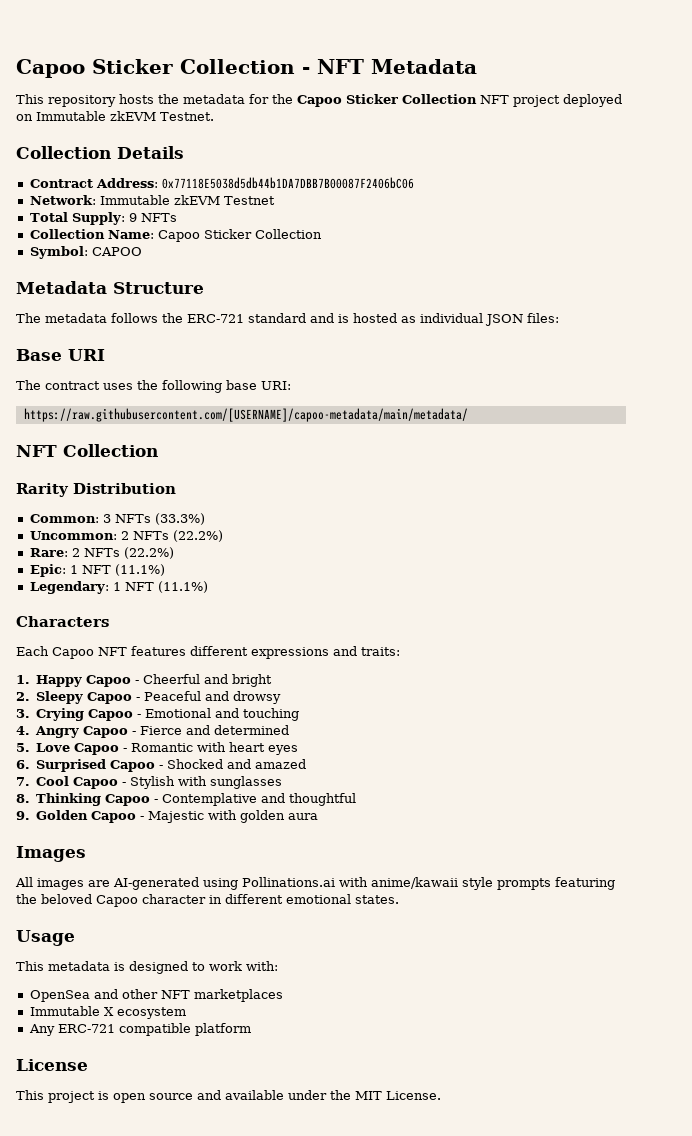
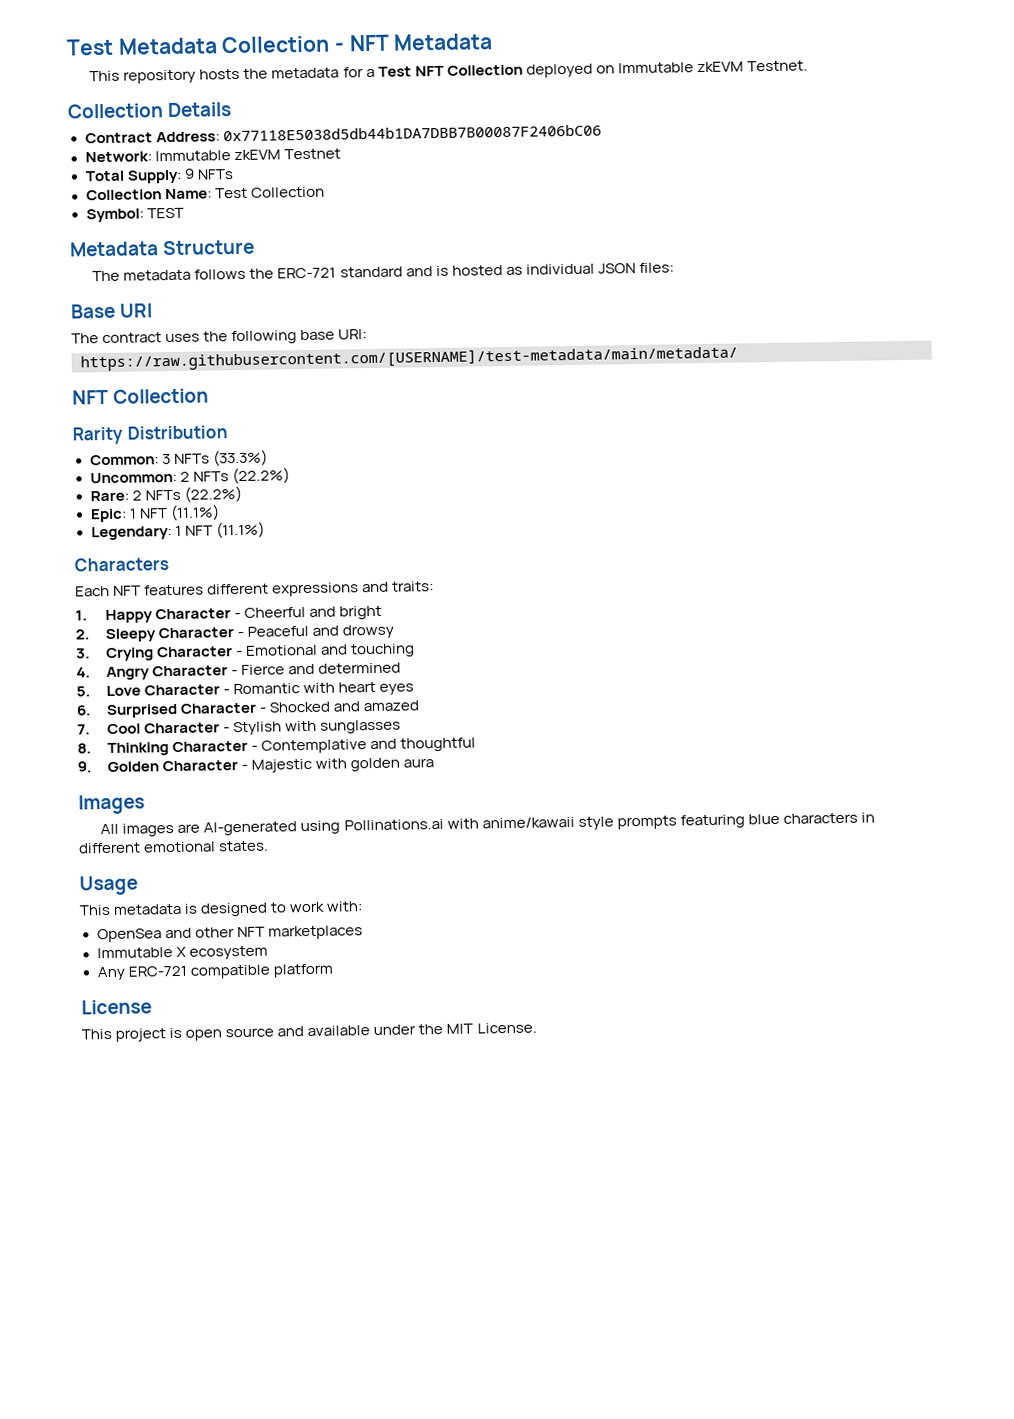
- Capoo Sticker Collection - NFT Metadata
+ Test Metadata Collection - NFT Metadata
- This repository hosts the metadata for the Capoo Sticker Collection NFT project deployed on Immutable zkEVM Testnet.
+ This repository hosts the metadata for a Test NFT Collection deployed on Immutable zkEVM Testnet.
- Collection Name: Capoo Sticker Collection
+ Collection Name: Test Collection
- Symbol: CAPOO
+ Symbol: TEST
- https://raw.githubusercontent.com/[USERNAME]/capoo-metadata/main/metadata/
+ https://raw.githubusercontent.com/[USERNAME]/test-metadata/main/metadata/
- Each Capoo NFT features different expressions and traits:
+ Each NFT features different expressions and traits:
- 1. Happy Capoo - Cheerful and bright
+ 1. Happy Character - Cheerful and bright
- 2. Sleepy Capoo - Peaceful and drowsy
+ 2. Sleepy Character - Peaceful and drowsy
- 3. Crying Capoo - Emotional and touching
+ 3. Crying Character - Emotional and touching
- 4. Angry Capoo - Fierce and determined
+ 4. Angry Character - Fierce and determined
- 5. Love Capoo - Romantic with heart eyes
+ 5. Love Character - Romantic with heart eyes
- 6. Surprised Capoo - Shocked and amazed
+ 6. Surprised Character - Shocked and amazed
- 7. Cool Capoo - Stylish with sunglasses
+ 7. Cool Character - Stylish with sunglasses
- 8. Thinking Capoo - Contemplative and thoughtful
+ 8. Thinking Character - Contemplative and thoughtful
- 9. Golden Capoo - Majestic with golden aura
+ 9. Golden Character - Majestic with golden aura
- All images are AI-generated using Pollinations.ai with anime/kawaii style prompts featuring the beloved Capoo character in different emotional states.
+ All images are AI-generated using Pollinations.ai with anime/kawaii style prompts featuring blue characters in different emotional states.

